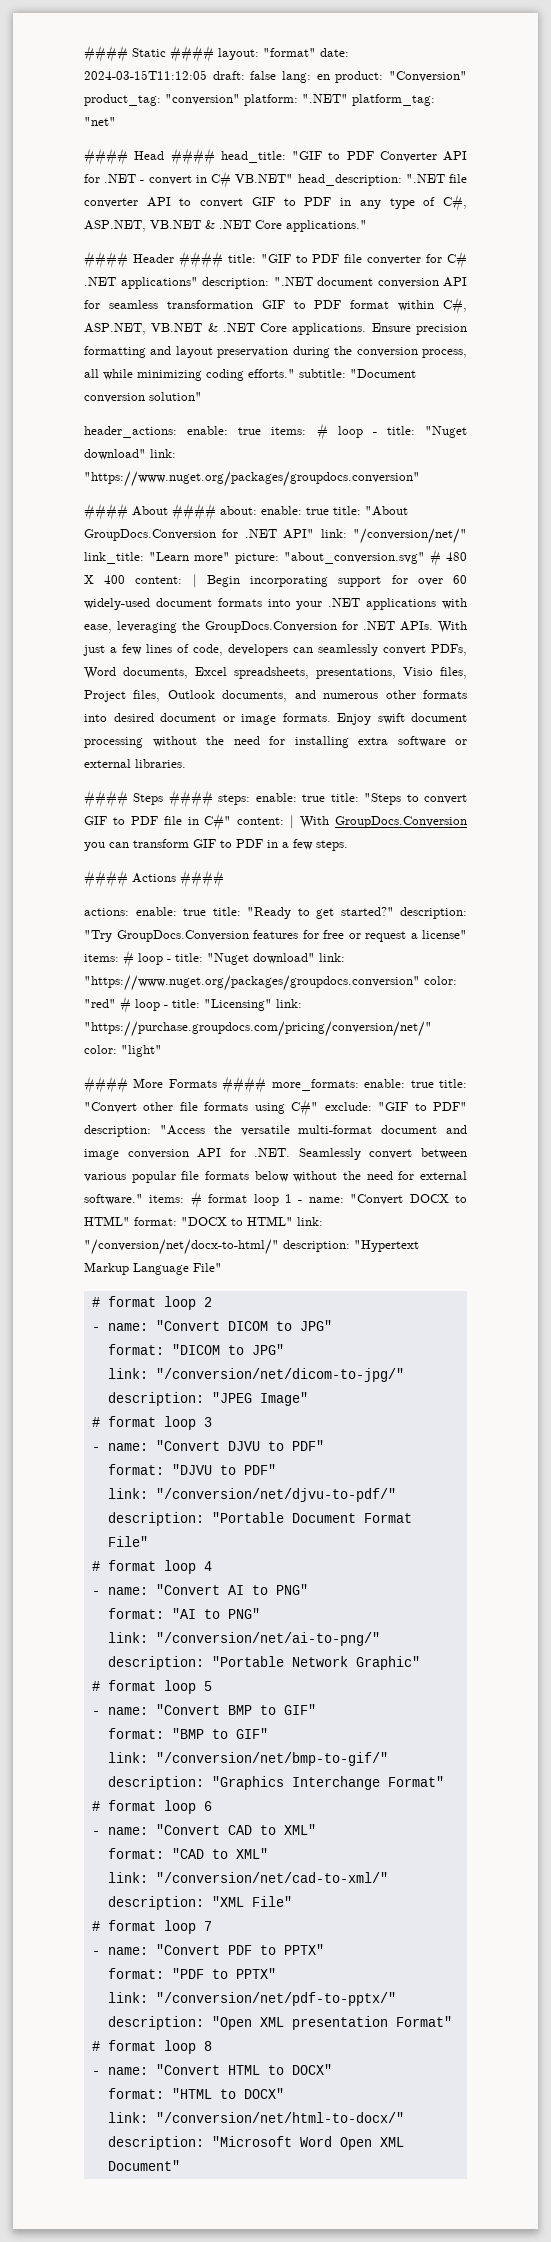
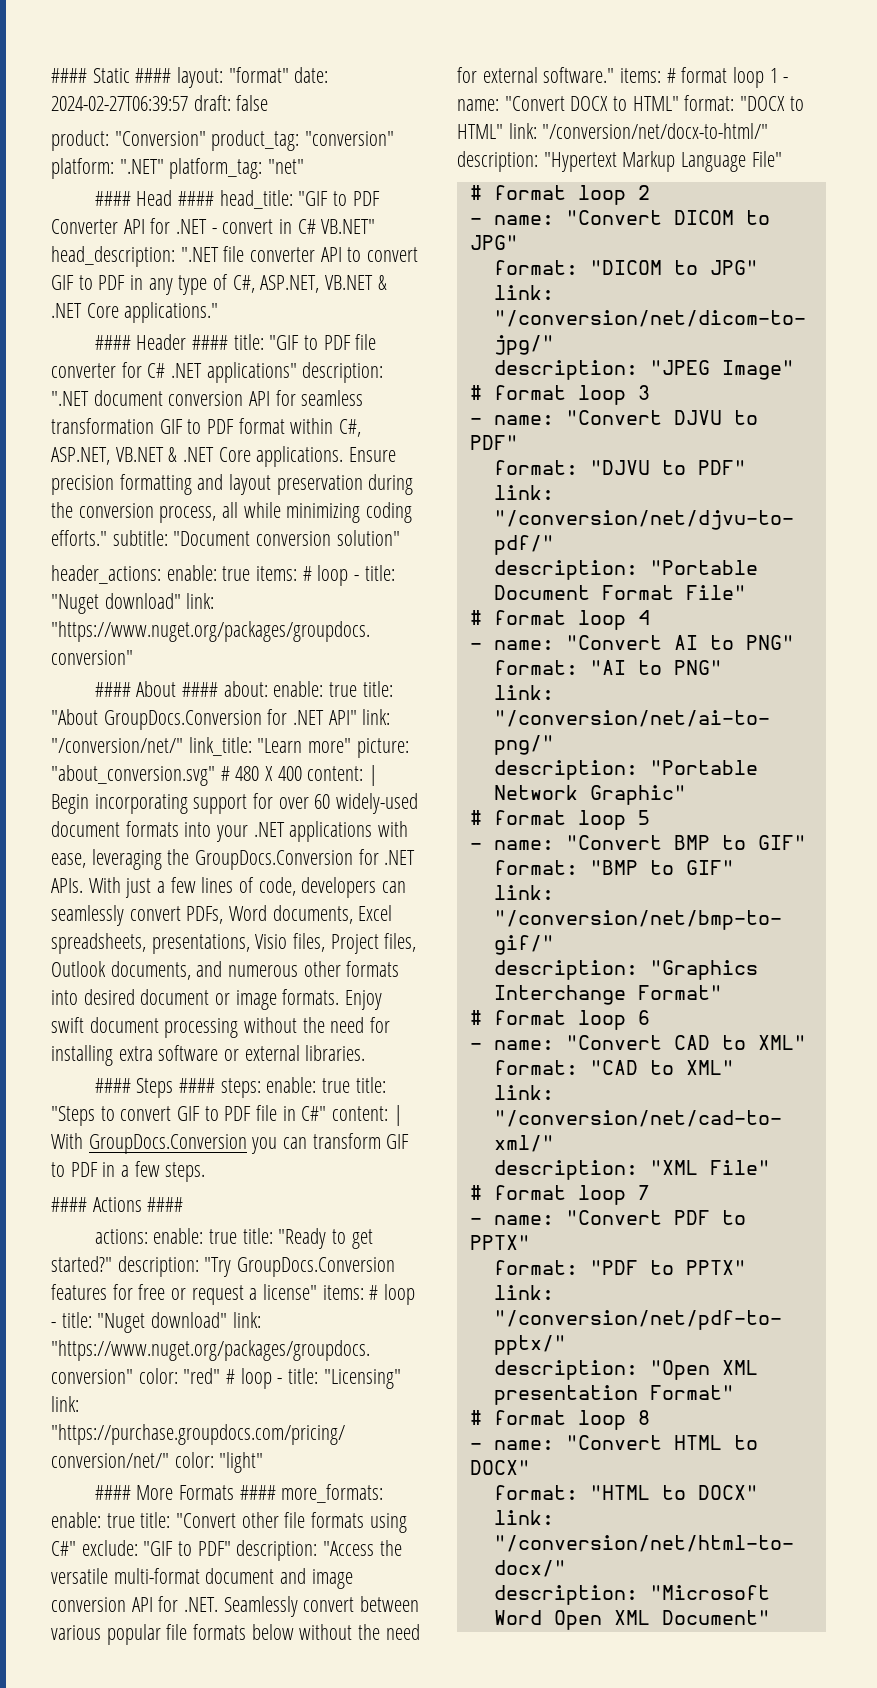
- #### Static #### layout: "format" date: 2024-03-15T11:12:05 draft: false lang: en product: "Conversion" product_tag: "conversion" platform: ".NET" platform_tag: "net"
+ #### Static #### layout: "format" date: 2024-02-27T06:39:57 draft: false
+ product: "Conversion" product_tag: "conversion" platform: ".NET" platform_tag: "net"

